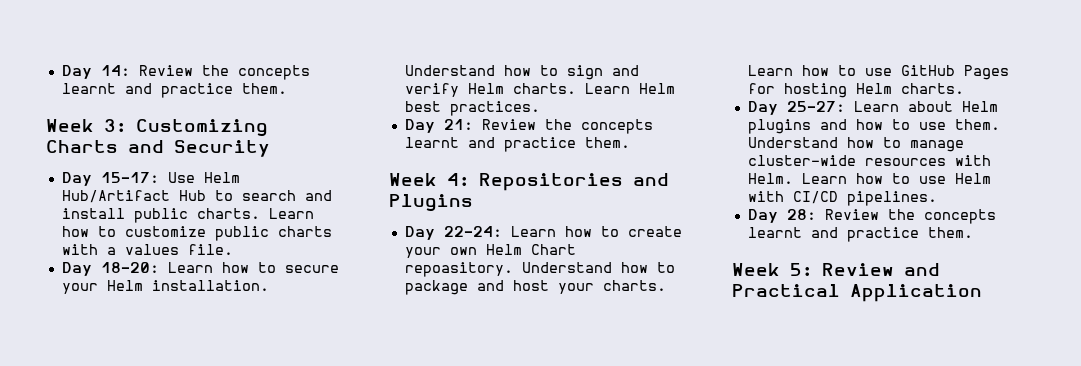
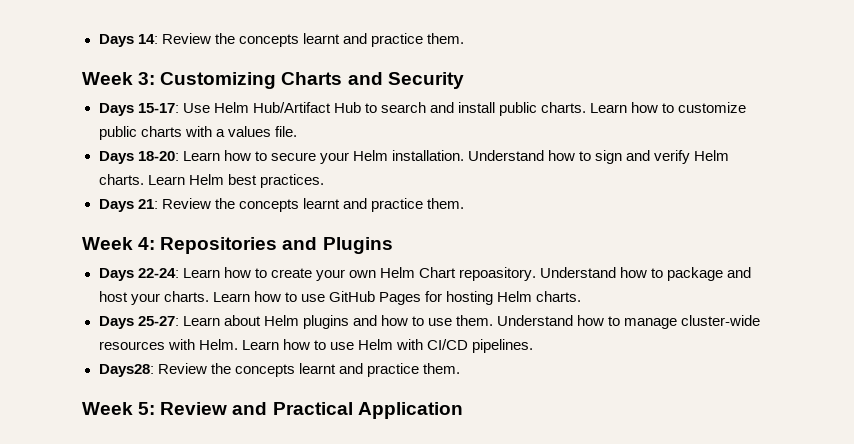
- Day 14: Review the concepts learnt and practice them.
+ Days 14: Review the concepts learnt and practice them.
- Day 15-17: Use Helm Hub/Artifact Hub to search and install public charts.
+ Days 15-17: Use Helm Hub/Artifact Hub to search and install public charts.
- Day 18-20: Learn how to secure your Helm installation.
+ Days 18-20: Learn how to secure your Helm installation.
- Day 21: Review the concepts learnt and practice them.
+ Days 21: Review the concepts learnt and practice them.
- Day 22-24: Learn how to create your own Helm Chart repoasitory.
+ Days 22-24: Learn how to create your own Helm Chart repoasitory.
- Day 25-27: Learn about Helm plugins and how to use them.
+ Days 25-27: Learn about Helm plugins and how to use them.
- Day 28: Review the concepts learnt and practice them.
+ Days28: Review the concepts learnt and practice them.

